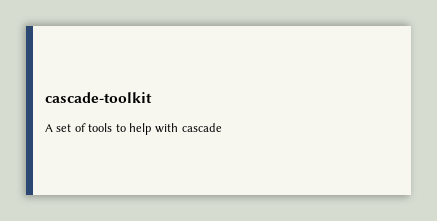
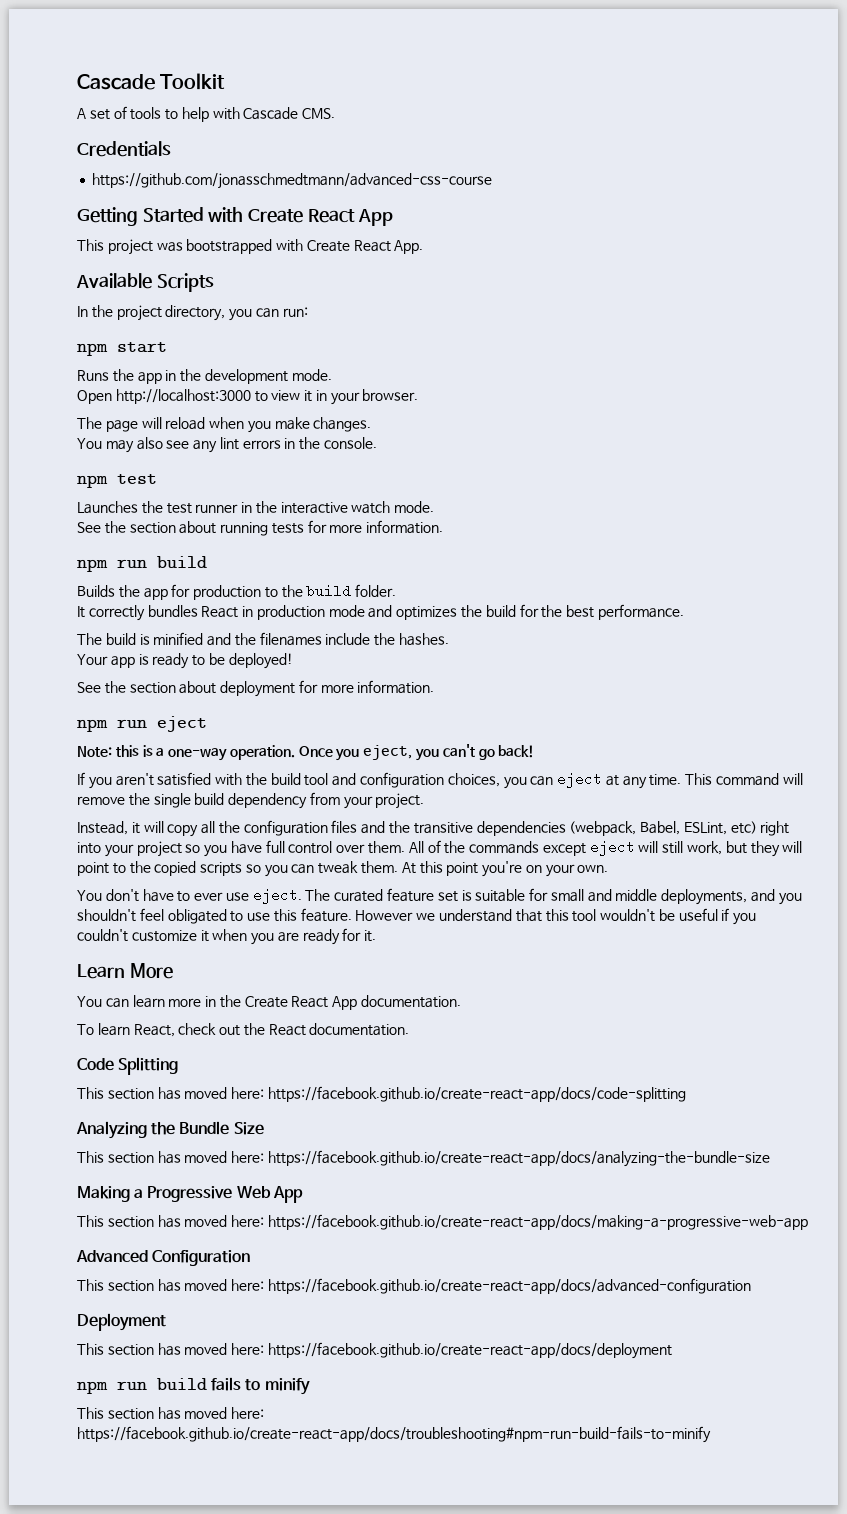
- cascade-toolkit
+ Cascade Toolkit
- A set of tools to help with cascade
+ A set of tools to help with Cascade CMS.
+ Credentials
+ https://github.com/jonasschmedtmann/advanced-css-course
+ Getting Started with Create React App
+ This project was bootstrapped with Create React App.
+ Available Scripts
+ In the project directory, you can run:
+ npm start
+ Runs the app in the development mode.
+ Open http://localhost:3000 to view it in your browser.
+ The page will reload when you make changes.
+ You may also see any lint errors in the console.
+ npm test
+ Launches the test runner in the interactive watch mode.
+ See the section about running tests for more information.
+ npm run build
+ Builds the app for production to the build folder.
+ It correctly bundles React in production mode and optimizes the build for the best performance.
+ The build is minified and the filenames include the hashes.
+ Your app is ready to be deployed!
+ See the section about deployment for more information.
+ npm run eject
+ Note: this is a one-way operation. Once you eject, you can't go back!
+ If you aren't satisfied with the build tool and configuration choices, you can eject at any time. This command will remove the single build dependency from your project.
+ Instead, it will copy all the configuration files and the transitive dependencies (webpack, Babel, ESLint, etc) right into your project so you have full control over them. All of the commands except eject will still work, but they will point to the copied scripts so you can tweak them. At this point you're on your own.
+ You don't have to ever use eject. The curated feature set is suitable for small and middle deployments, and you shouldn't feel obligated to use this feature. However we understand that this tool wouldn't be useful if you couldn't customize it when you are ready for it.
+ Learn More
+ You can learn more in the Create React App documentation.
+ To learn React, check out the React documentation.
+ Code Splitting
+ This section has moved here: https://facebook.github.io/create-react-app/docs/code-splitting
+ Analyzing the Bundle Size
+ This section has moved here: https://facebook.github.io/create-react-app/docs/analyzing-the-bundle-size
+ Making a Progressive Web App
+ This section has moved here: https://facebook.github.io/create-react-app/docs/making-a-progressive-web-app
+ Advanced Configuration
+ This section has moved here: https://facebook.github.io/create-react-app/docs/advanced-configuration
+ Deployment
+ This section has moved here: https://facebook.github.io/create-react-app/docs/deployment
+ npm run build fails to minify
+ This section has moved here: https://facebook.github.io/create-react-app/docs/troubleshooting#npm-run-build-fails-to-minify

